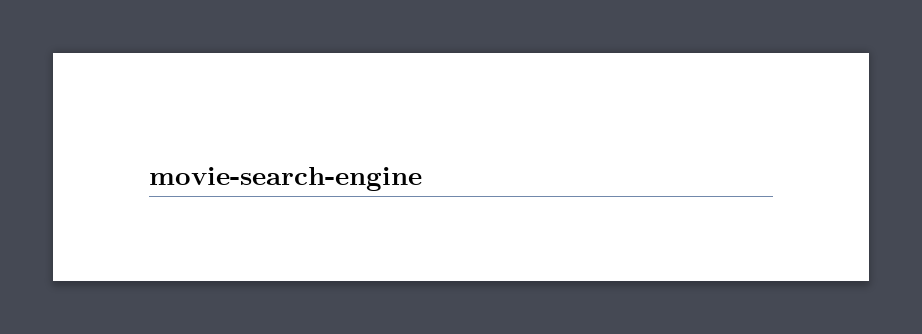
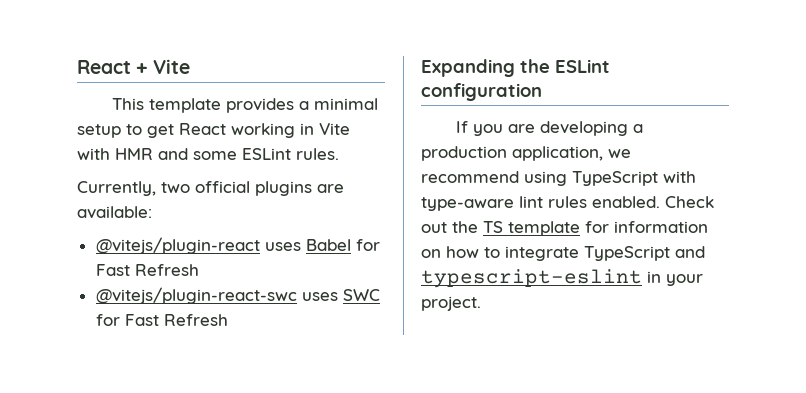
- movie-search-engine
+ React + Vite
+ This template provides a minimal setup to get React working in Vite with HMR and some ESLint rules.
+ Currently, two official plugins are available:
+ @vitejs/plugin-react uses Babel for Fast Refresh
+ @vitejs/plugin-react-swc uses SWC for Fast Refresh
+ Expanding the ESLint configuration
+ If you are developing a production application, we recommend using TypeScript with type-aware lint rules enabled. Check out the TS template for information on how to integrate TypeScript and typescript-eslint in your project.

